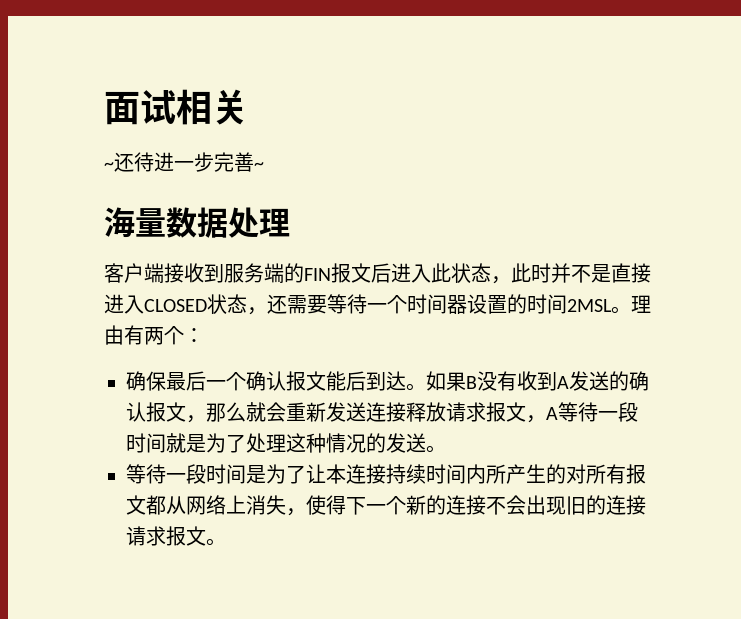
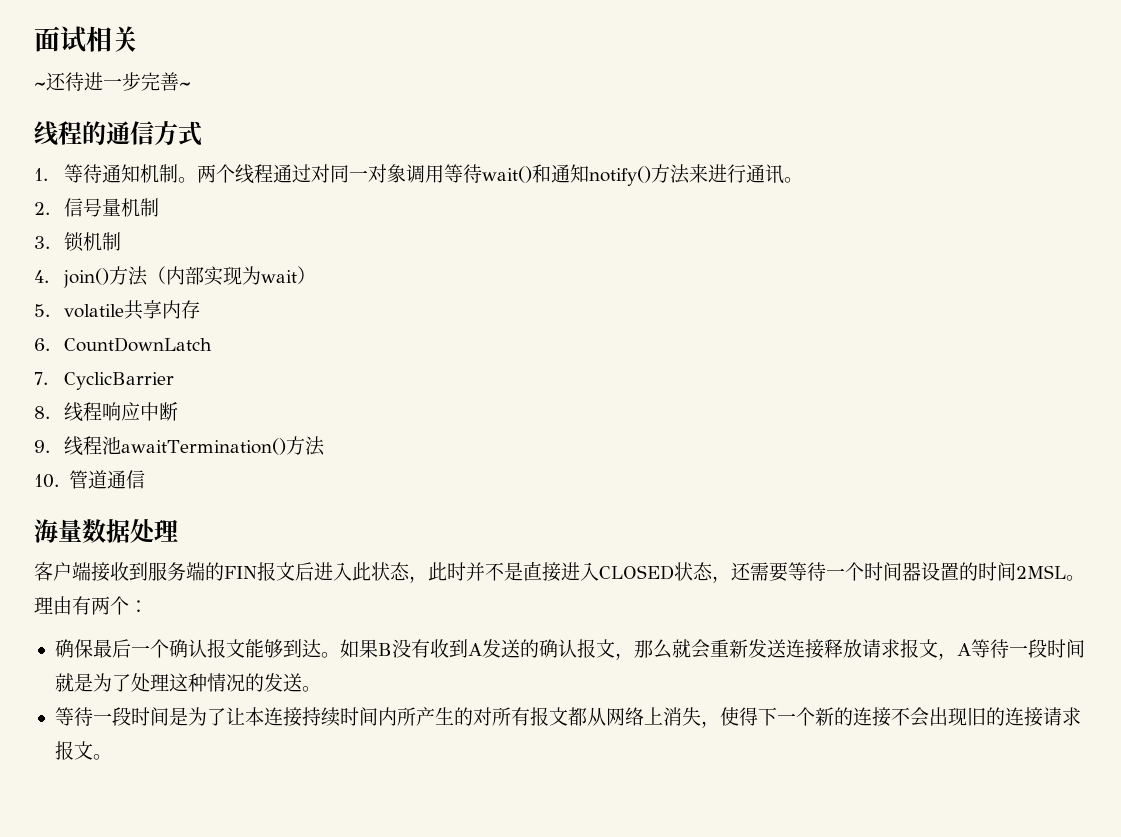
+ 线程的通信方式
+ 1.等待通知机制。两个线程通过对同一对象调用等待wait()和通知notify()方法来进行通讯。
+ 2.信号量机制
+ 3.锁机制
+ 4. join()方法（内部实现为wait）
+ 5. volatile共享内存
+ 6. CountDownLatch
+ 7. CyclicBarrier
+ 8.线程响应中断
+ 9.线程池awaitTermination()方法
+ 10.管道通信
- 确保最后一个确认报文能后到达。
+ 确保最后一个确认报文能够到达。

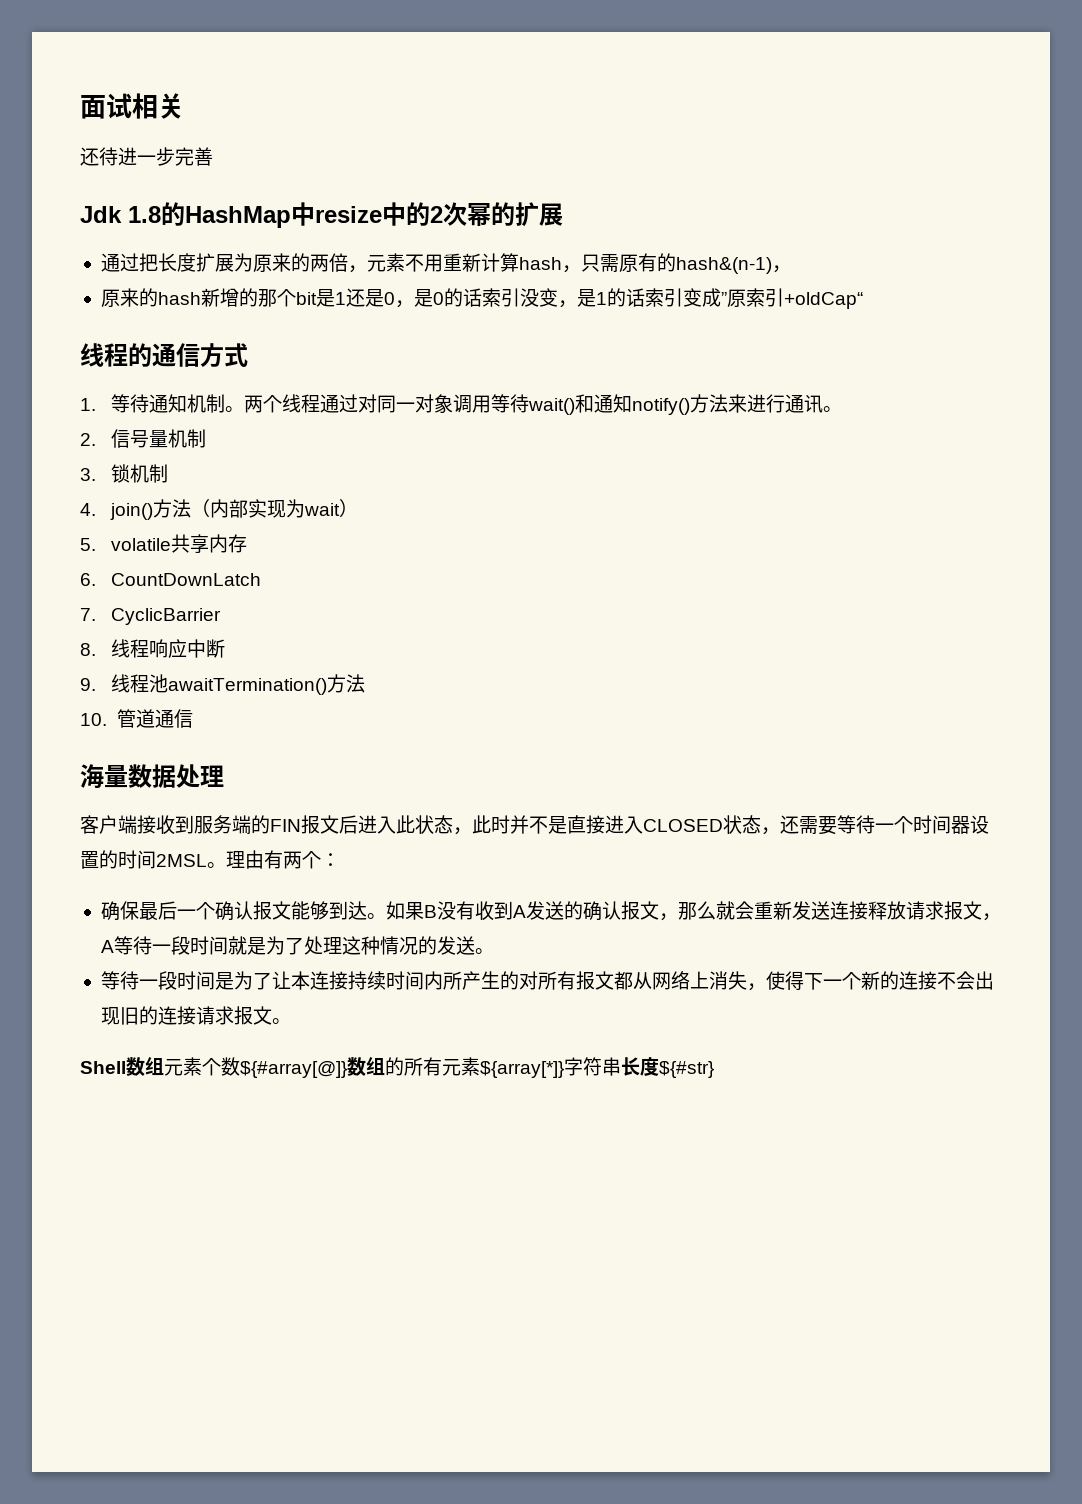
- ~还待进一步完善~
+ 还待进一步完善
+ Jdk 1.8的HashMap中resize中的2次幂的扩展
+ 通过把长度扩展为原来的两倍，元素不用重新计算hash，只需原有的hash&(n-1)，
+ 原来的hash新增的那个bit是1还是0，是0的话索引没变，是1的话索引变成”原索引+oldCap“
+ Shell数组元素个数${#array[@]}数组的所有元素${array[*]}字符串长度${#str}

